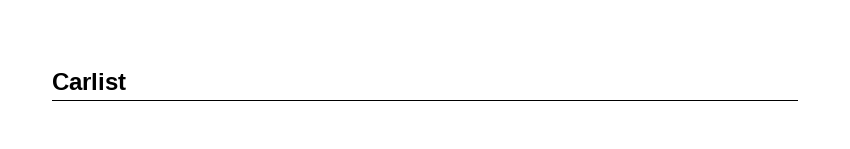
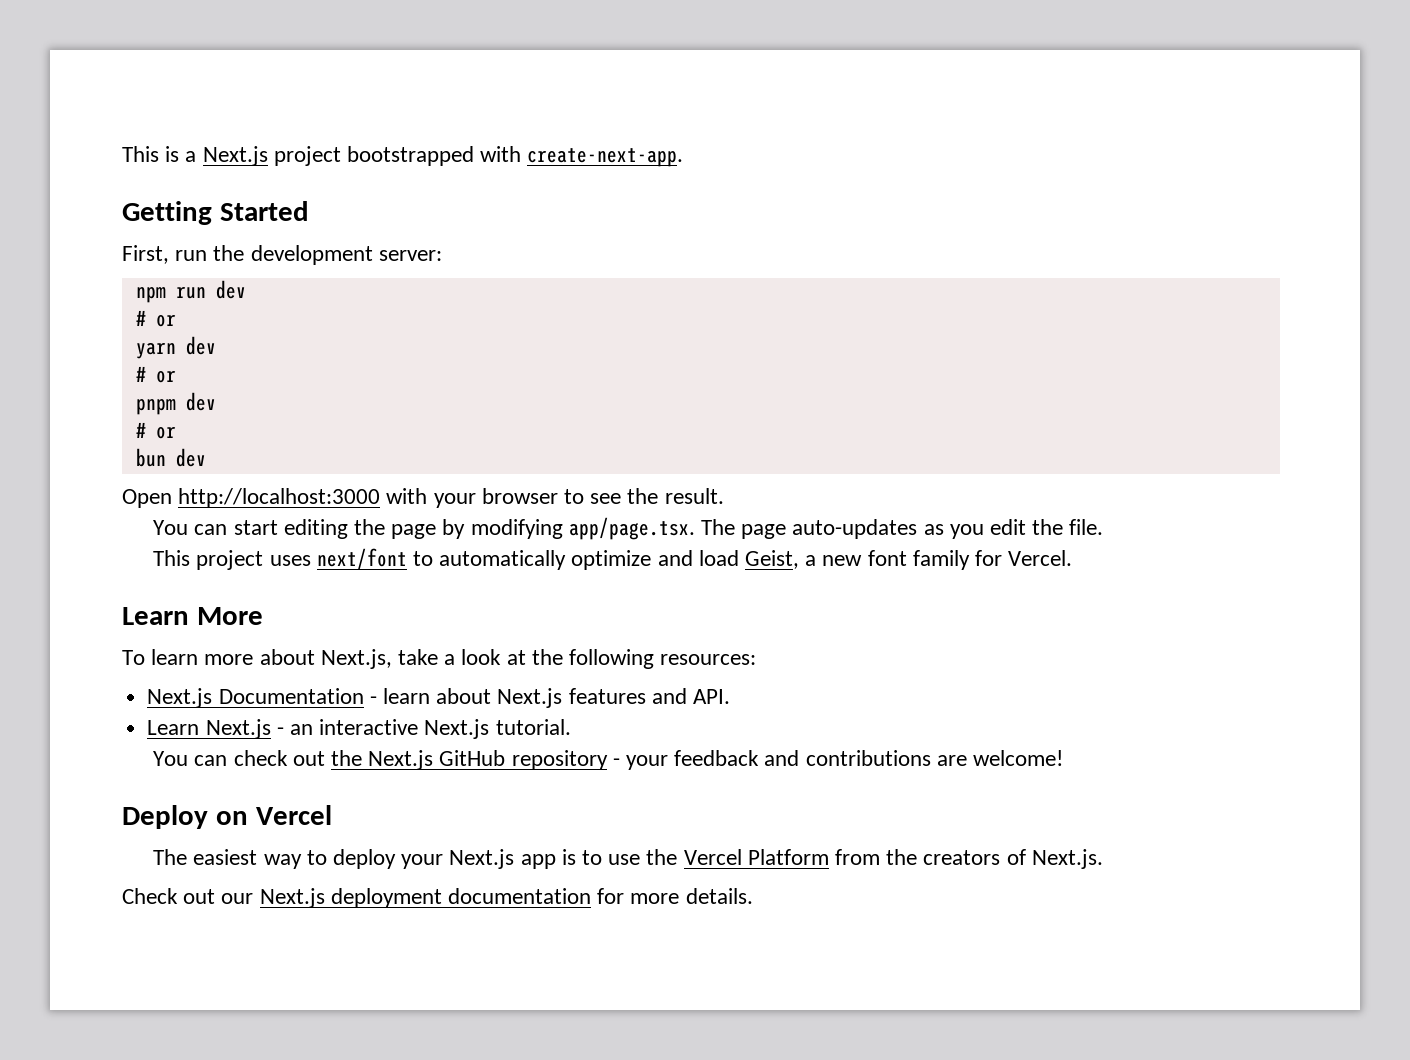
- Carlist
+ This is a Next.js project bootstrapped with create-next-app.
+ Getting Started
+ First, run the development server:
+ npm run dev
+ # or
+ yarn dev
+ # or
+ pnpm dev
+ # or
+ bun dev
+ Open http://localhost:3000 with your browser to see the result.
+ You can start editing the page by modifying app/page.tsx. The page auto-updates as you edit the file.
+ This project uses next/font to automatically optimize and load Geist, a new font family for Vercel.
+ Learn More
+ To learn more about Next.js, take a look at the following resources:
+ Next.js Documentation - learn about Next.js features and API.
+ Learn Next.js - an interactive Next.js tutorial.
+ You can check out the Next.js GitHub repository - your feedback and contributions are welcome!
+ Deploy on Vercel
+ The easiest way to deploy your Next.js app is to use the Vercel Platform from the creators of Next.js.
+ Check out our Next.js deployment documentation for more details.

